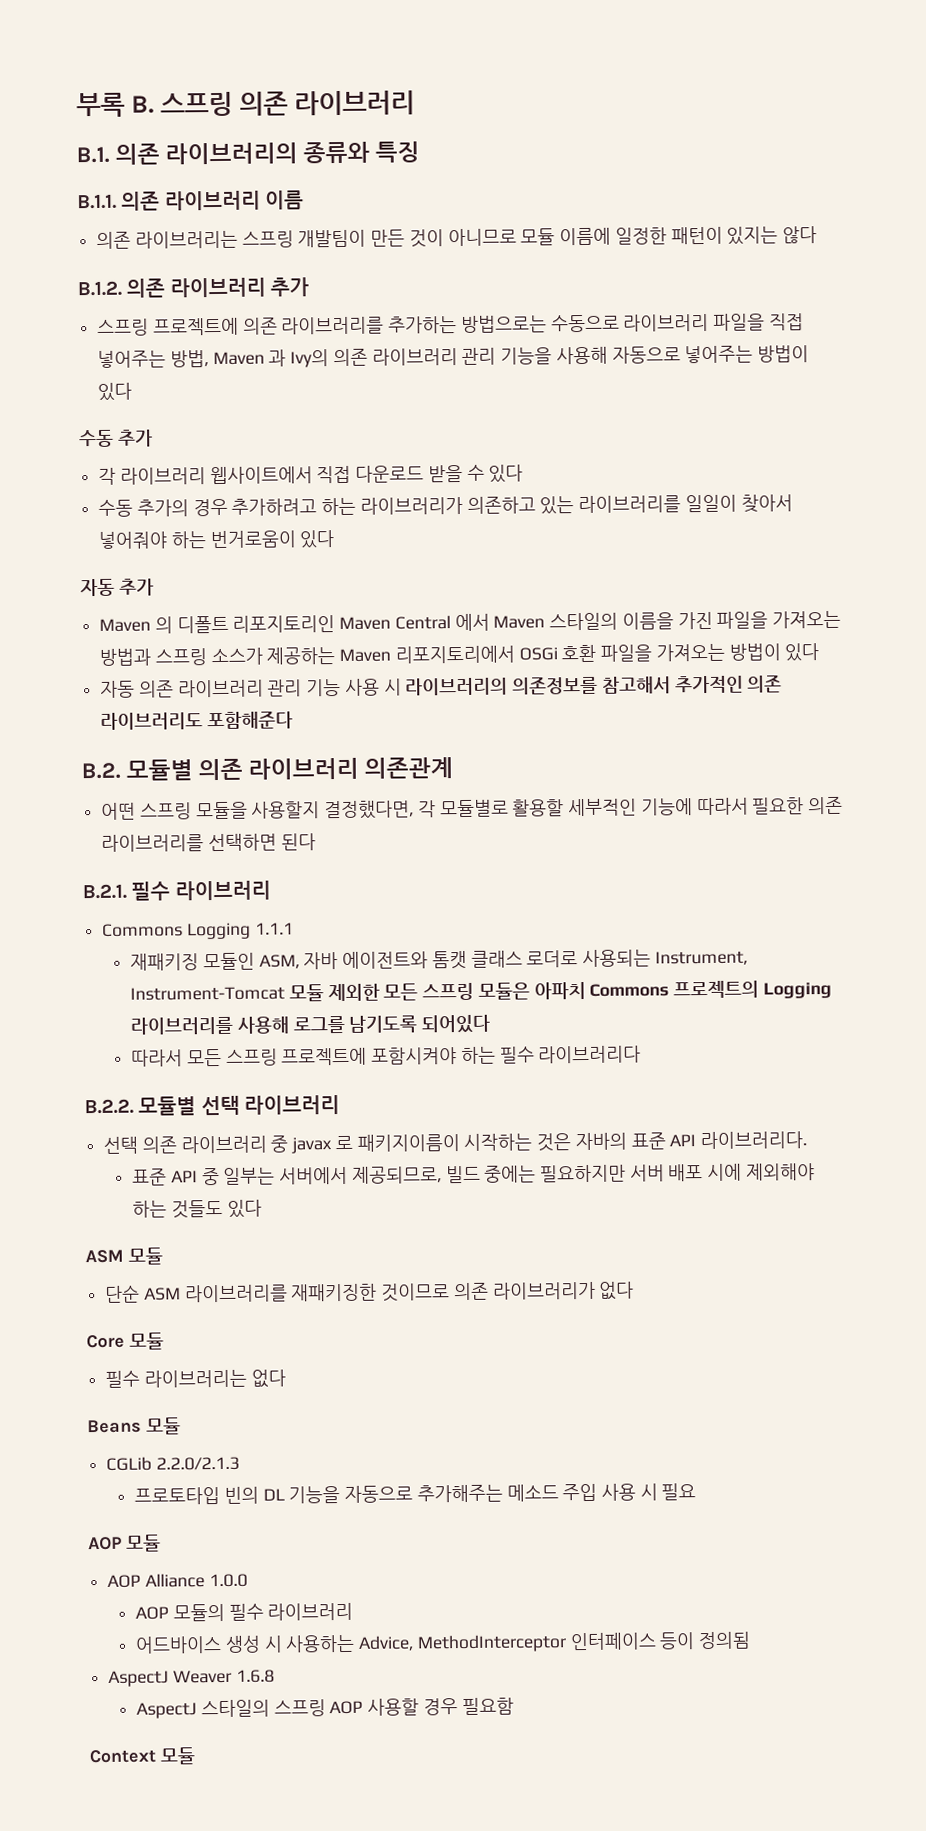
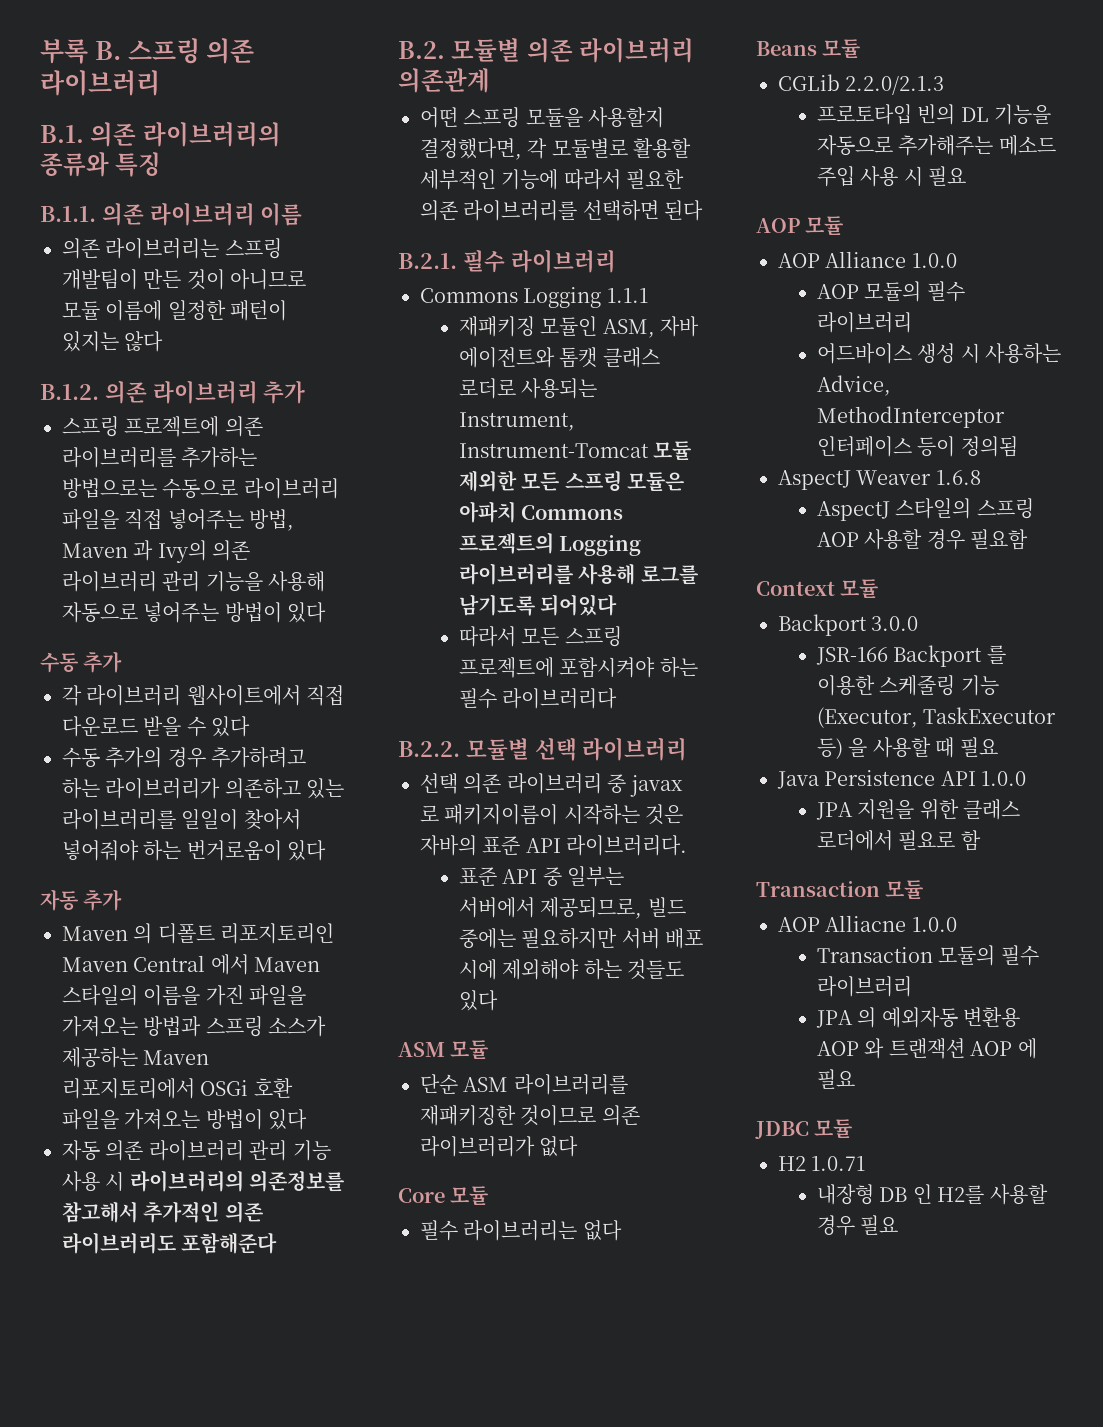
+ Backport 3.0.0
+ JSR-166 Backport 를 이용한 스케줄링 기능 (Executor, TaskExecutor 등) 을 사용할 때 필요
+ Java Persistence API 1.0.0
+ JPA 지원을 위한 클래스 로더에서 필요로 함
+ Transaction 모듈
+ AOP Alliacne 1.0.0
+ Transaction 모듈의 필수 라이브러리
+ JPA 의 예외자동 변환용 AOP 와 트랜잭션 AOP 에 필요
+ JDBC 모듈
+ H2 1.0.71
+ 내장형 DB 인 H2를 사용할 경우 필요

